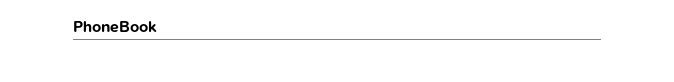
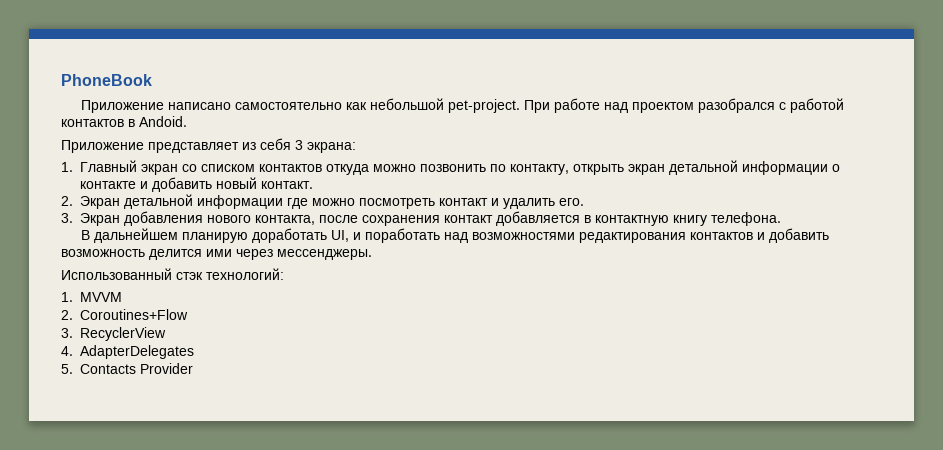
+ Приложение написано самостоятельно как небольшой pet-project. При работе над проектом разобрался с работой контактов в Andoid.
+ Приложение представляет из себя 3 экрана:
+ 1. Главный экран со списком контактов откуда можно позвонить по контакту, открыть экран детальной информации о контакте и добавить новый контакт.
+ 2. Экран детальной информации где можно посмотреть контакт и удалить его.
+ 3. Экран добавления нового контакта, после сохранения контакт добавляется в контактную книгу телефона.
+ В дальнейшем планирую доработать UI, и поработать над возможностями редактирования контактов и добавить возможность делится ими через мессенджеры.
+ Использованный стэк технологий:
+ 1. MVVM
+ 2. Coroutines+Flow
+ 3. RecyclerView
+ 4. AdapterDelegates
+ 5. Contacts Provider

